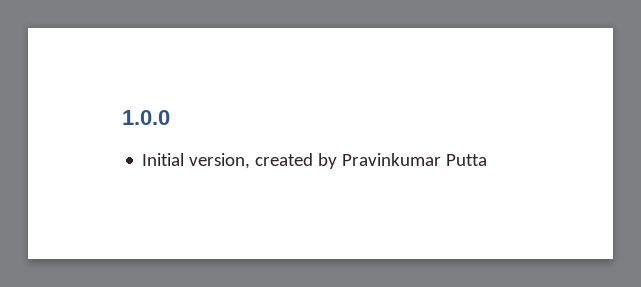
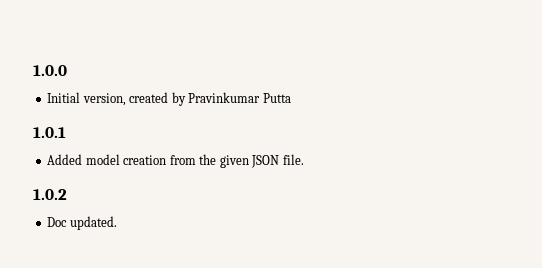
+ 1.0.1
+ Added model creation from the given JSON file.
+ 1.0.2
+ Doc updated.

